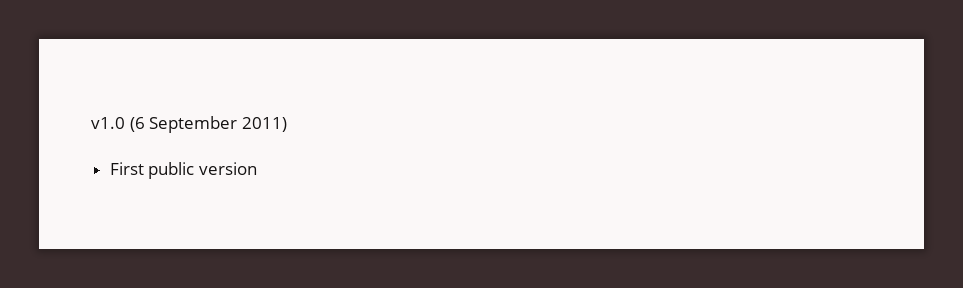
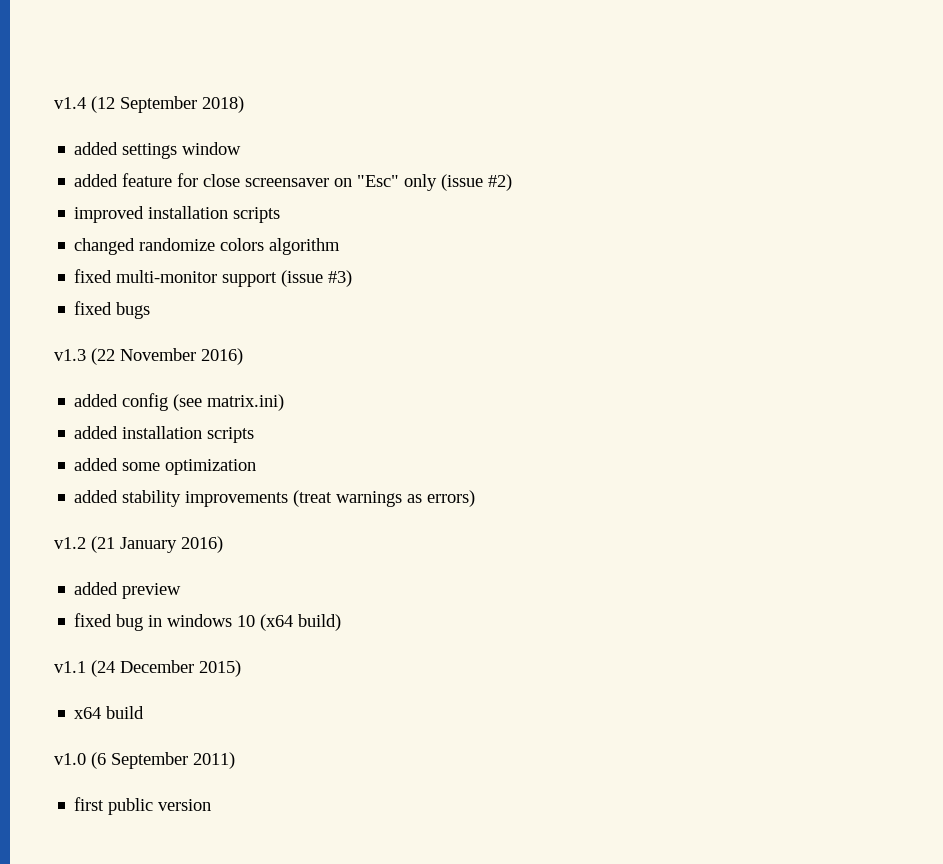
+ v1.4 (12 September 2018)
+ added settings window
+ added feature for close screensaver on "Esc" only (issue #2)
+ improved installation scripts
+ changed randomize colors algorithm
+ fixed multi-monitor support (issue #3)
+ fixed bugs
+ v1.3 (22 November 2016)
+ added config (see matrix.ini)
+ added installation scripts
+ added some optimization
+ added stability improvements (treat warnings as errors)
+ v1.2 (21 January 2016)
+ added preview
+ fixed bug in windows 10 (x64 build)
+ v1.1 (24 December 2015)
+ x64 build
- First public version
+ first public version

